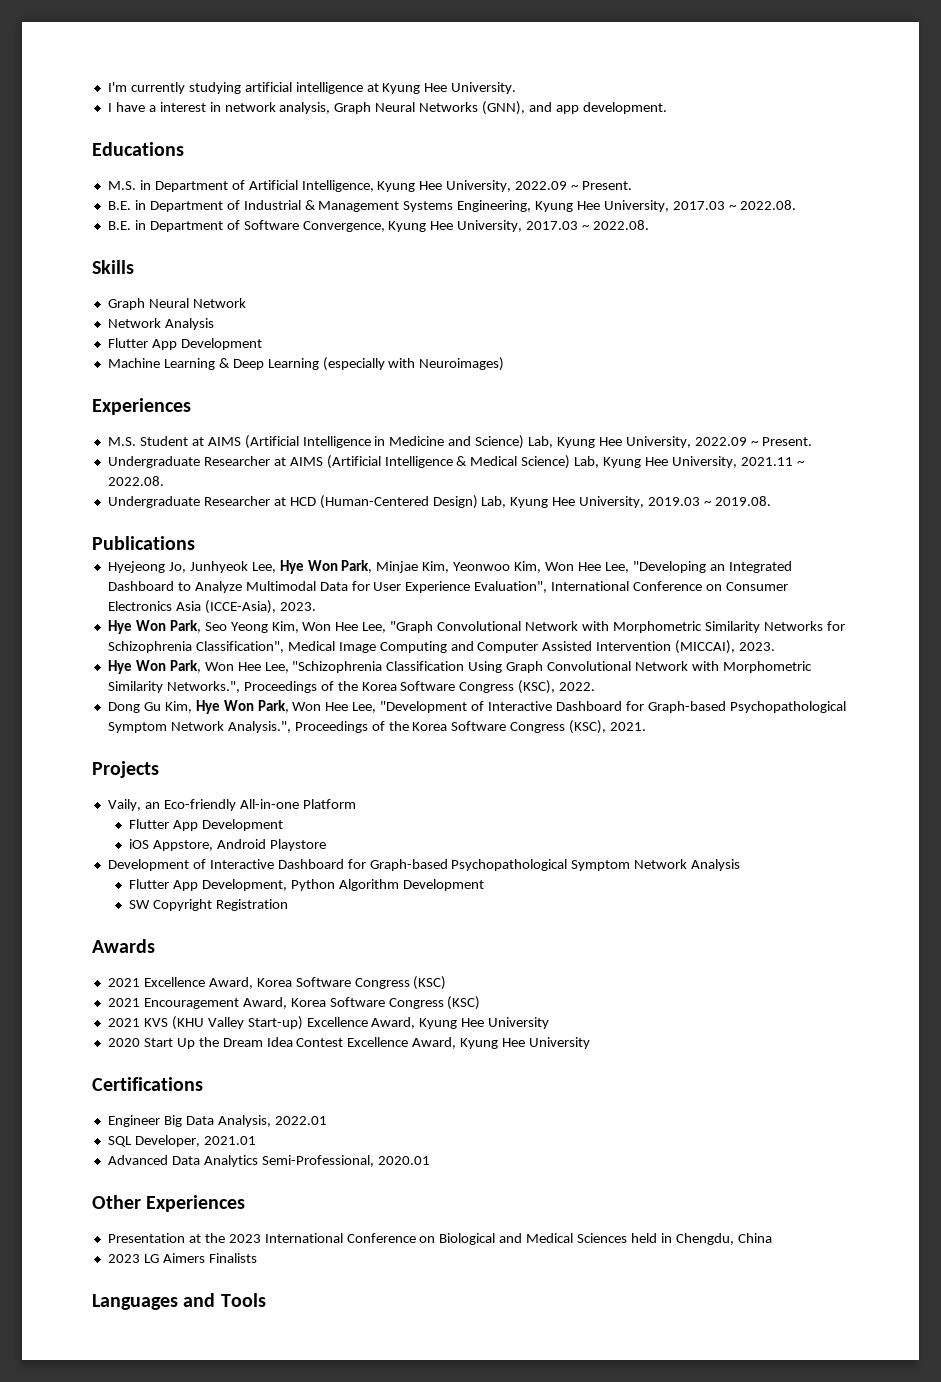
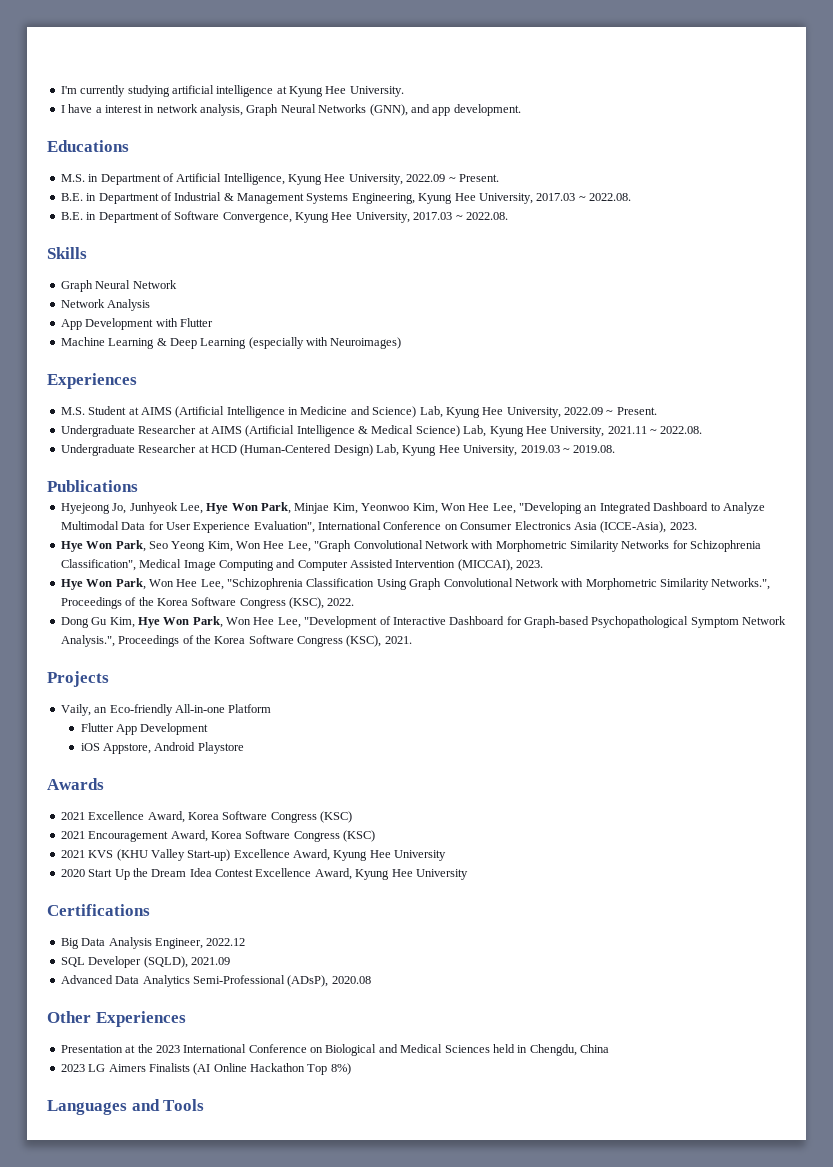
  Graph Neural Network
  Network Analysis
- Flutter App Development
+ App Development with Flutter
- Development of Interactive Dashboard for Graph-based Psychopathological Symptom Network Analysis
- Flutter App Development, Python Algorithm Development
- SW Copyright Registration
- Engineer Big Data Analysis, 2022.01
- SQL Developer, 2021.01
+ Big Data Analysis Engineer, 2022.12
+ SQL Developer (SQLD), 2021.09
- Advanced Data Analytics Semi-Professional, 2020.01
+ Advanced Data Analytics Semi-Professional (ADsP), 2020.08
- 2023 LG Aimers Finalists
+ 2023 LG Aimers Finalists (AI Online Hackathon Top 8%)

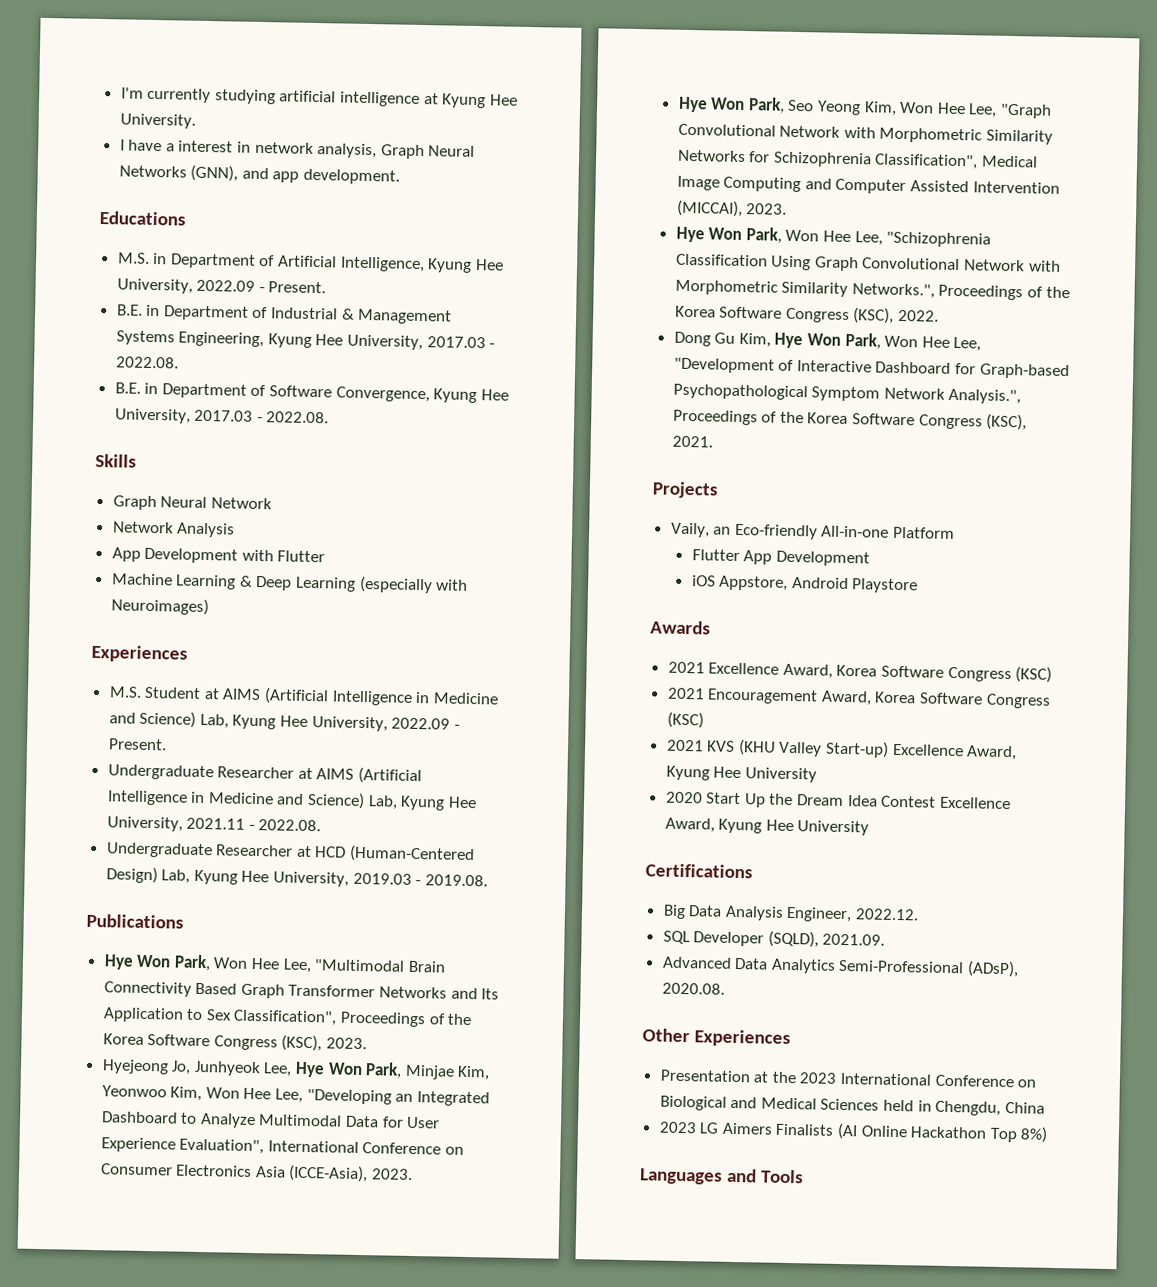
- M.S. in Department of Artificial Intelligence, Kyung Hee University, 2022.09 ~ Present.
+ M.S. in Department of Artificial Intelligence, Kyung Hee University, 2022.09 - Present.
- B.E. in Department of Industrial & Management Systems Engineering, Kyung Hee University, 2017.03 ~ 2022.08.
+ B.E. in Department of Industrial & Management Systems Engineering, Kyung Hee University, 2017.03 - 2022.08.
- B.E. in Department of Software Convergence, Kyung Hee University, 2017.03 ~ 2022.08.
+ B.E. in Department of Software Convergence, Kyung Hee University, 2017.03 - 2022.08.
- M.S. Student at AIMS (Artificial Intelligence in Medicine and Science) Lab, Kyung Hee University, 2022.09 ~ Present.
+ M.S. Student at AIMS (Artificial Intelligence in Medicine and Science) Lab, Kyung Hee University, 2022.09 - Present.
- Undergraduate Researcher at AIMS (Artificial Intelligence & Medical Science) Lab, Kyung Hee University, 2021.11 ~ 2022.08.
+ Undergraduate Researcher at AIMS (Artificial Intelligence in Medicine and Science) Lab, Kyung Hee University, 2021.11 - 2022.08.
- Undergraduate Researcher at HCD (Human-Centered Design) Lab, Kyung Hee University, 2019.03 ~ 2019.08.
+ Undergraduate Researcher at HCD (Human-Centered Design) Lab, Kyung Hee University, 2019.03 - 2019.08.
+ Hye Won Park, Won Hee Lee, "Multimodal Brain Connectivity Based Graph Transformer Networks and Its Application to Sex Classification", Proceedings of the Korea Software Congress (KSC), 2023.
- Big Data Analysis Engineer, 2022.12
+ Big Data Analysis Engineer, 2022.12.
- SQL Developer (SQLD), 2021.09
+ SQL Developer (SQLD), 2021.09.
- Advanced Data Analytics Semi-Professional (ADsP), 2020.08
+ Advanced Data Analytics Semi-Professional (ADsP), 2020.08.

